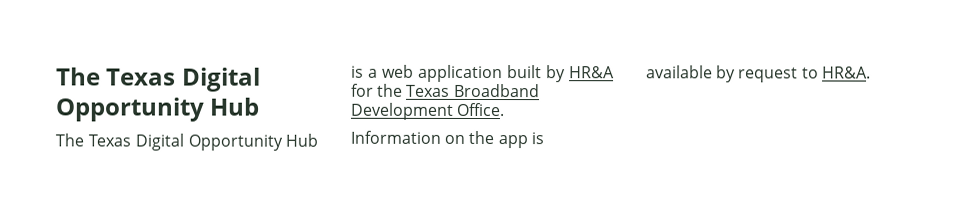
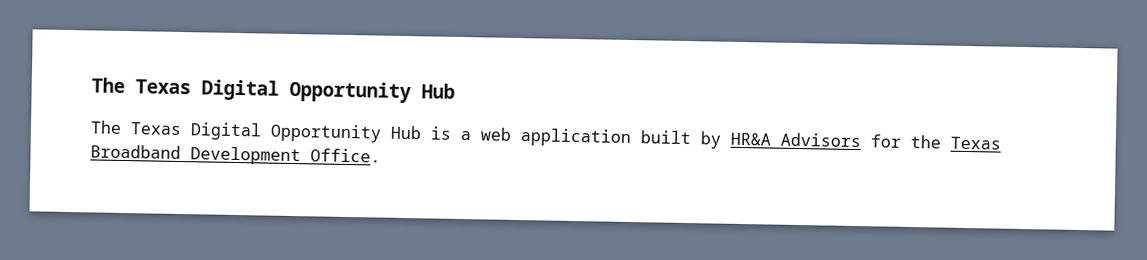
- The Texas Digital Opportunity Hub is a web application built by HR&A for the Texas Broadband Development Office.
+ The Texas Digital Opportunity Hub is a web application built by HR&A Advisors for the Texas Broadband Development Office.
- Information on the app is available by request to HR&A.

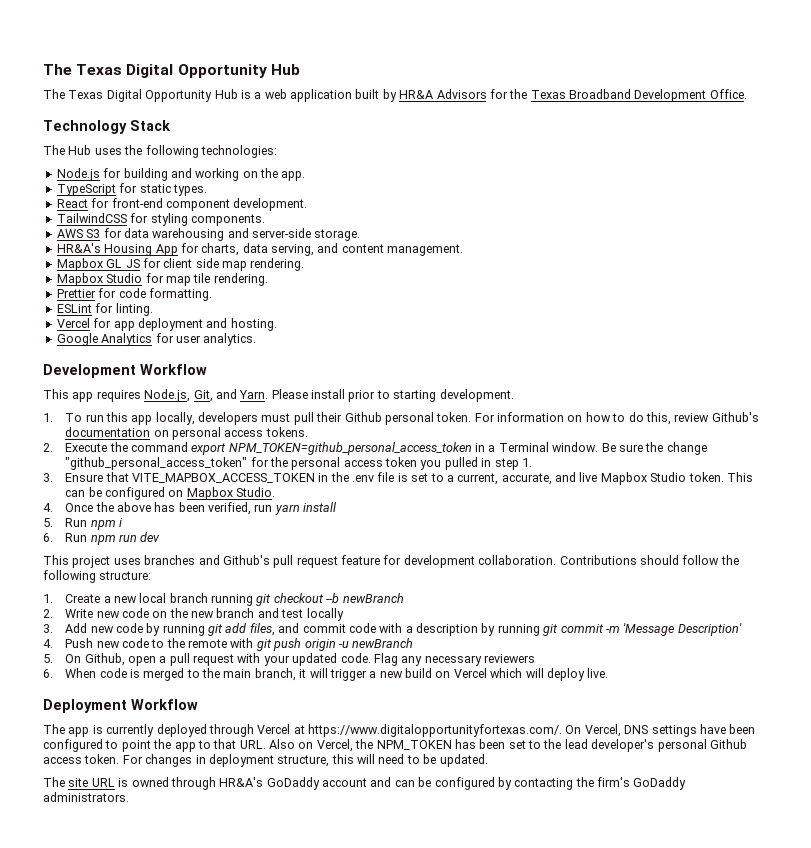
+ Technology Stack
+ The Hub uses the following technologies:
+ Node.js for building and working on the app.
+ TypeScript for static types.
+ React for front-end component development.
+ TailwindCSS for styling components.
+ AWS S3 for data warehousing and server-side storage.
+ HR&A's Housing App for charts, data serving, and content management.
+ Mapbox GL JS for client side map rendering.
+ Mapbox Studio for map tile rendering.
+ Prettier for code formatting.
+ ESLint for linting.
+ Vercel for app deployment and hosting.
+ Google Analytics for user analytics.
+ Development Workflow
+ This app requires Node.js, Git, and Yarn. Please install prior to starting development.
+ 1. To run this app locally, developers must pull their Github personal token. For information on how to do this, review Github's documentation on personal access tokens.
+ 2. Execute the command export NPM_TOKEN=github_personal_access_token in a Terminal window. Be sure the change "github_personal_access_token" for the personal access token you pulled in step 1.
+ 3. Ensure that VITE_MAPBOX_ACCESS_TOKEN in the .env file is set to a current, accurate, and live Mapbox Studio token. This can be configured on Mapbox Studio.
+ 4. Once the above has been verified, run yarn install
+ 5. Run npm i
+ 6. Run npm run dev
+ This project uses branches and Github's pull request feature for development collaboration. Contributions should follow the following structure:
+ 1. Create a new local branch running git checkout --b newBranch
+ 2. Write new code on the new branch and test locally
+ 3. Add new code by running git add files, and commit code with a description by running git commit -m 'Message Description'
+ 4. Push new code to the remote with git push origin -u newBranch
+ 5. On Github, open a pull request with your updated code. Flag any necessary reviewers
+ 6. When code is merged to the main branch, it will trigger a new build on Vercel which will deploy live.
+ Deployment Workflow
+ The app is currently deployed through Vercel at https://www.digitalopportunityfortexas.com/. On Vercel, DNS settings have been configured to point the app to that URL. Also on Vercel, the NPM_TOKEN has been set to the lead developer's personal Github access token. For changes in deployment structure, this will need to be updated.
+ The site URL is owned through HR&A's GoDaddy account and can be configured by contacting the firm's GoDaddy administrators.

